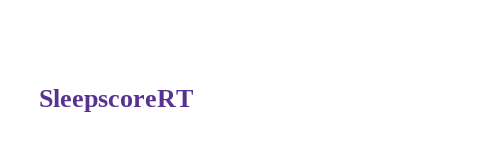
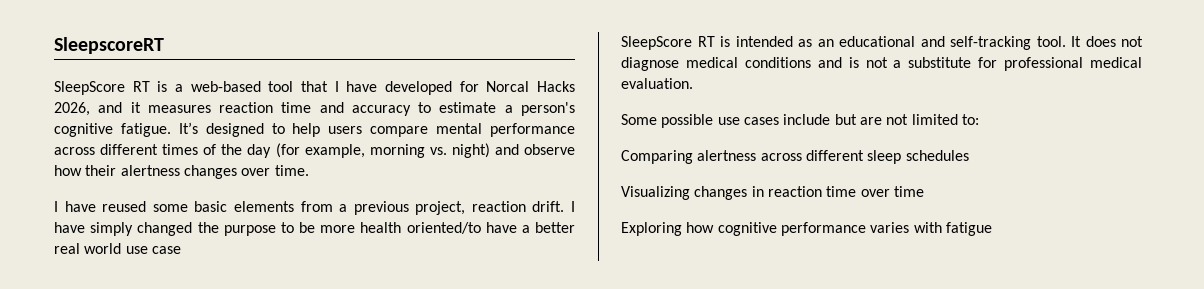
+ SleepScore RT is a web-based tool that I have developed for Norcal Hacks 2026, and it measures reaction time and accuracy to estimate a person's cognitive fatigue. It’s designed to help users compare mental performance across different times of the day (for example, morning vs. night) and observe how their alertness changes over time.
+ I have reused some basic elements from a previous project, reaction drift. I have simply changed the purpose to be more health oriented/to have a better real world use case
+ SleepScore RT is intended as an educational and self-tracking tool. It does not diagnose medical conditions and is not a substitute for professional medical evaluation.
+ Some possible use cases include but are not limited to:
+ Comparing alertness across different sleep schedules
+ Visualizing changes in reaction time over time
+ Exploring how cognitive performance varies with fatigue

